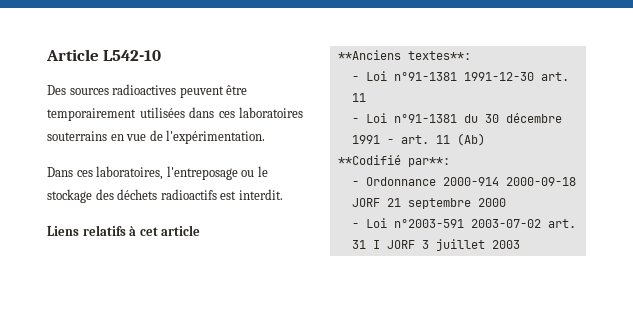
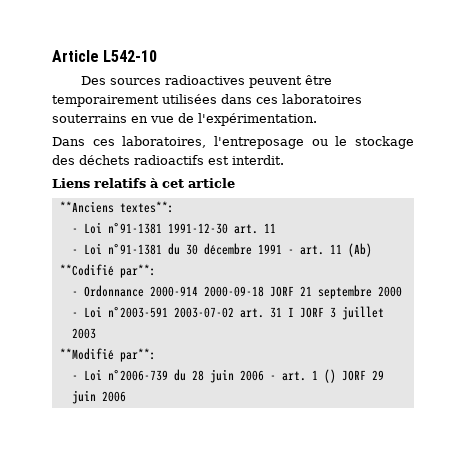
+ **Modifié par**:
+ - Loi n°2006-739 du 28 juin 2006 - art. 1 () JORF 29 juin 2006

